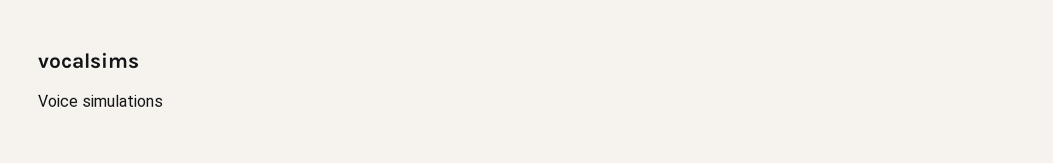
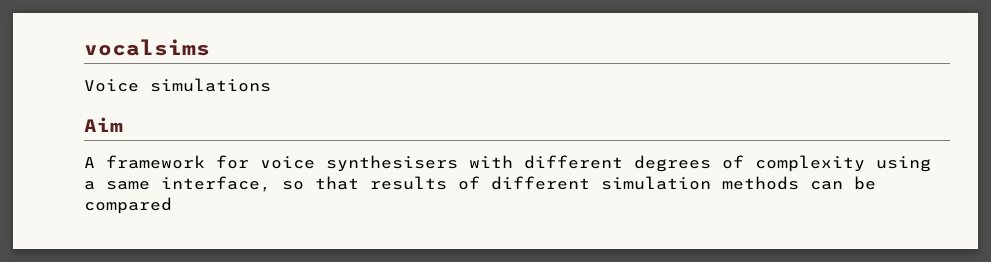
+ Aim
+ A framework for voice synthesisers with different degrees of complexity using a same interface, so that results of different simulation methods can be compared

